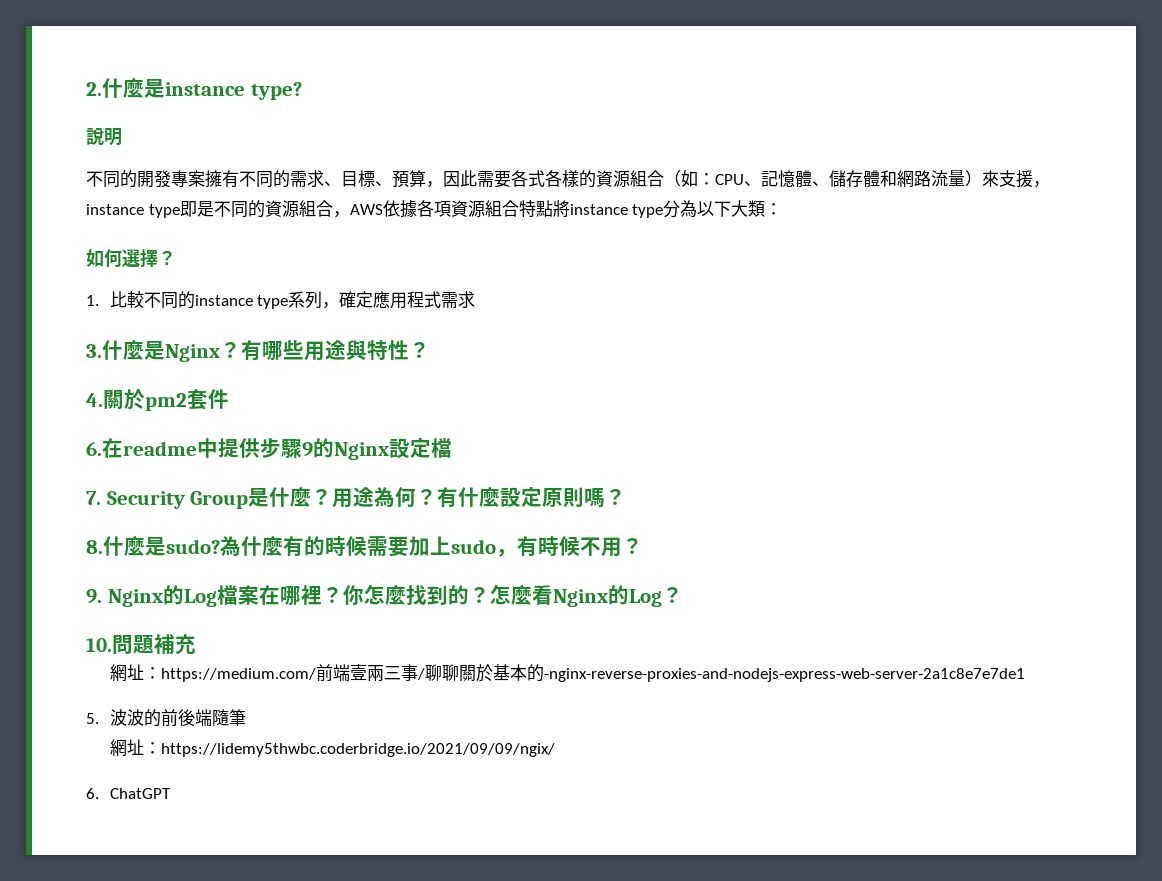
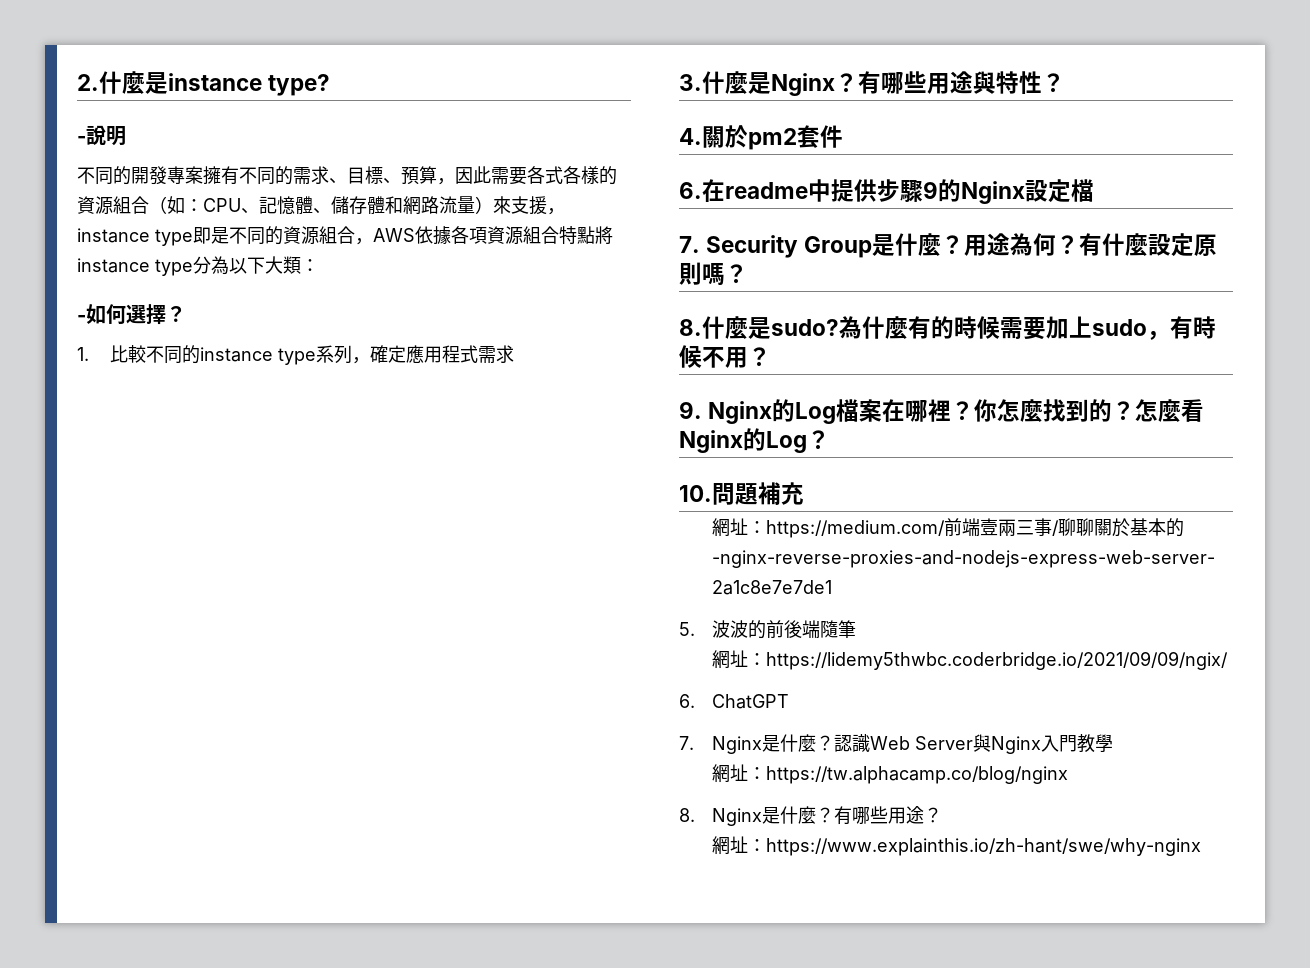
- 說明
+ -說明
- 如何選擇？
+ -如何選擇？
+ 7. Nginx是什麼？認識Web Server與Nginx入門教學
+ 網址：https://tw.alphacamp.co/blog/nginx
+ 8. Nginx是什麼？有哪些用途？
+ 網址：https://www.explainthis.io/zh-hant/swe/why-nginx

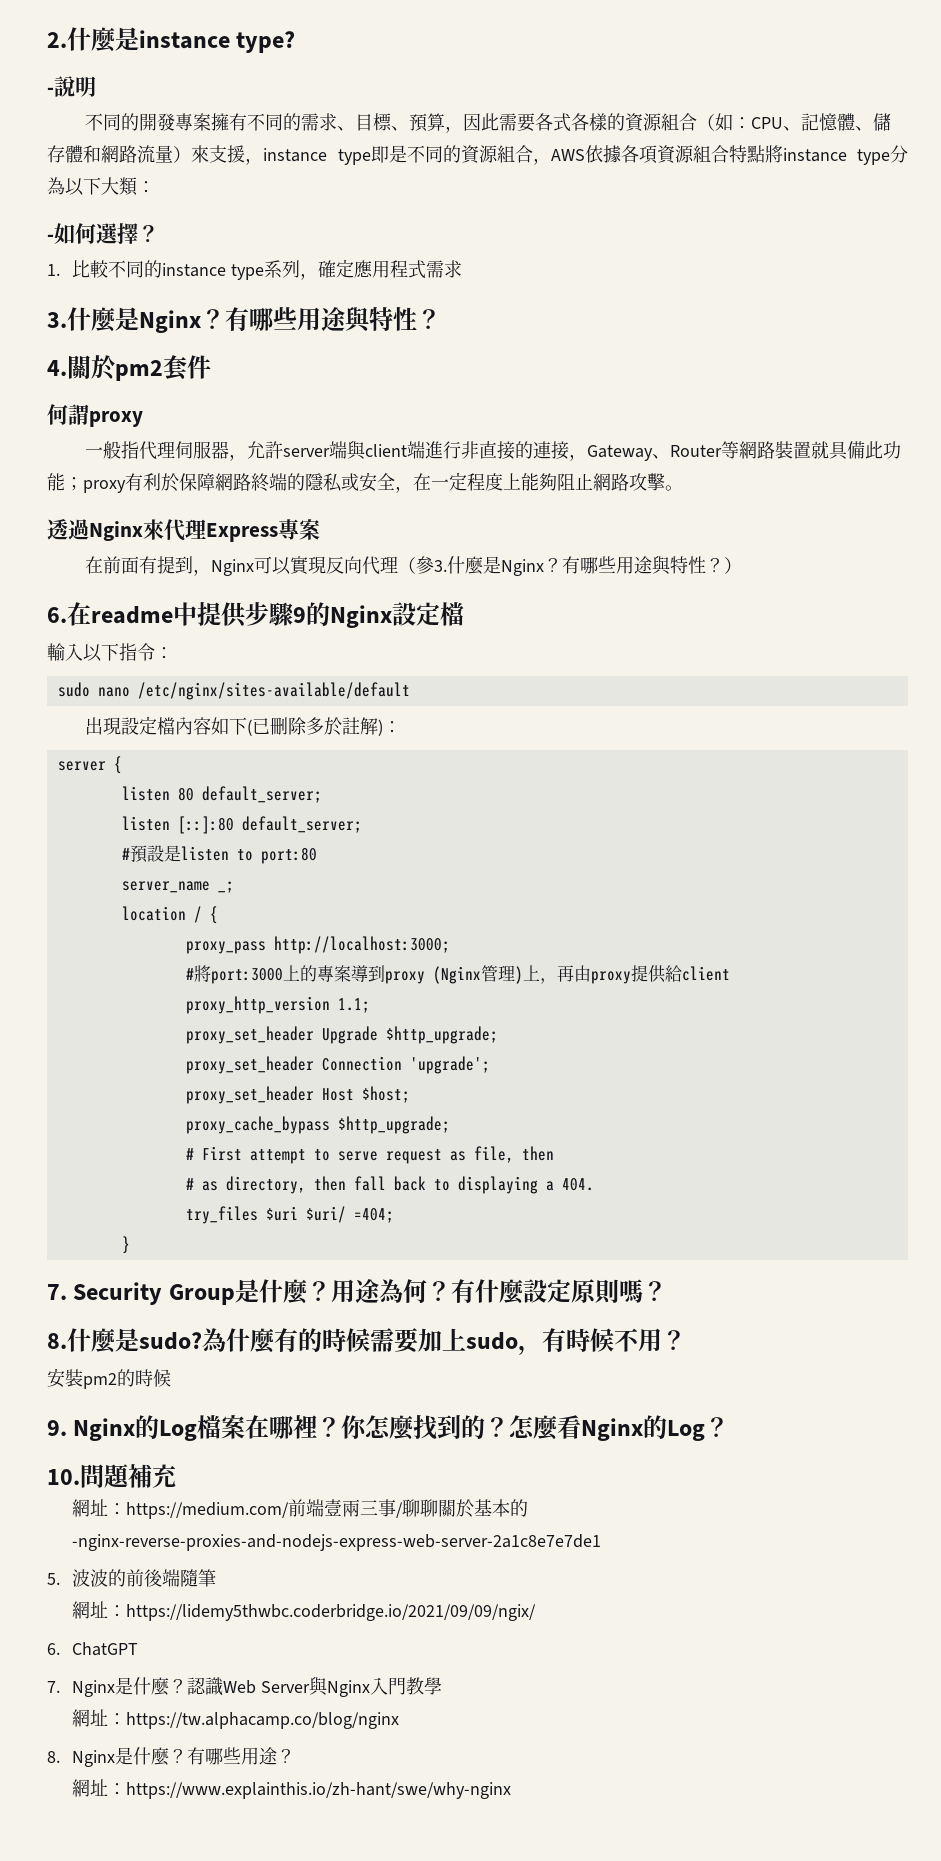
+ 何謂proxy
+ 一般指代理伺服器，允許server端與client端進行非直接的連接，Gateway、Router等網路裝置就具備此功能；proxy有利於保障網路終端的隱私或安全，在一定程度上能夠阻止網路攻擊。
+ 透過Nginx來代理Express專案
+ 在前面有提到，Nginx可以實現反向代理（參3.什麼是Nginx？有哪些用途與特性？）
+ 輸入以下指令：
+ sudo nano /etc/nginx/sites-available/default
+ 出現設定檔內容如下(已刪除多於註解)：
+ server {
+ listen 80 default_server;
+ listen [::]:80 default_server;
+ #預設是listen to port:80
+ server_name _;
+ location / {
+ proxy_pass http://localhost:3000;
+ #將port:3000上的專案導到proxy (Nginx管理)上，再由proxy提供給client
+ proxy_http_version 1.1;
+ proxy_set_header Upgrade $http_upgrade;
+ proxy_set_header Connection 'upgrade';
+ proxy_set_header Host $host;
+ proxy_cache_bypass $http_upgrade;
+ # First attempt to serve request as file, then
+ # as directory, then fall back to displaying a 404.
+ try_files $uri $uri/ =404;
+ }
+ 安裝pm2的時候

